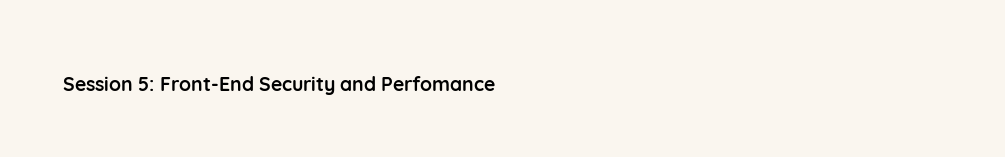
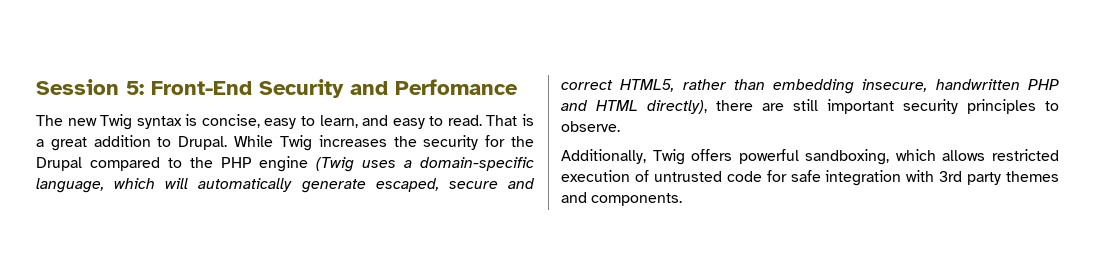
+ The new Twig syntax is concise, easy to learn, and easy to read. That is a great addition to Drupal. While Twig increases the security for the Drupal compared to the PHP engine (Twig uses a domain-specific language, which will automatically generate escaped, secure and correct HTML5, rather than embedding insecure, handwritten PHP and HTML directly), there are still important security principles to observe.
+ Additionally, Twig offers powerful sandboxing, which allows restricted execution of untrusted code for safe integration with 3rd party themes and components.

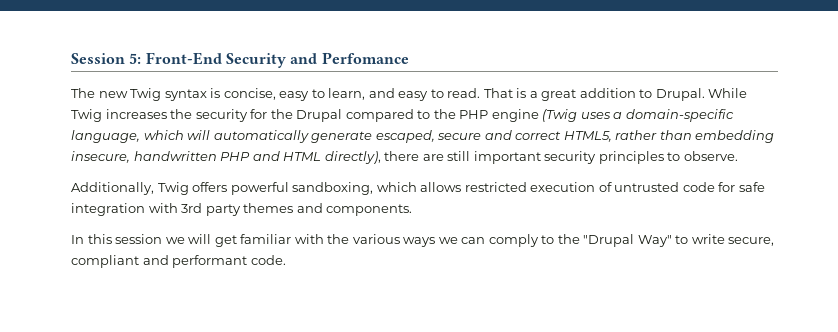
+ In this session we will get familiar with the various ways we can comply to the "Drupal Way" to write secure, compliant and performant code.

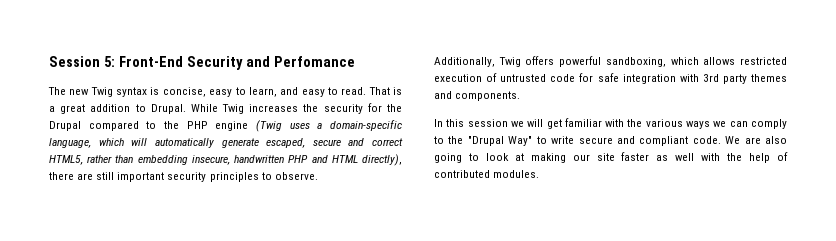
- In this session we will get familiar with the various ways we can comply to the "Drupal Way" to write secure, compliant and performant code.
+ In this session we will get familiar with the various ways we can comply to the "Drupal Way" to write secure and compliant code. We are also going to look at making our site faster as well with the help of contributed modules.

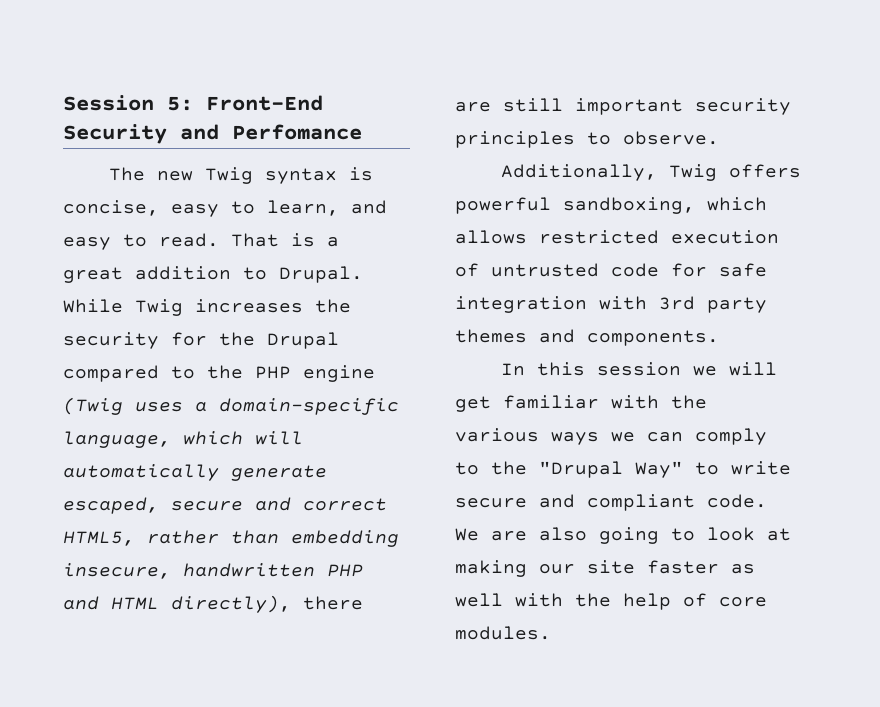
- We are also going to look at making our site faster as well with the help of contributed modules.
+ We are also going to look at making our site faster as well with the help of core modules.

